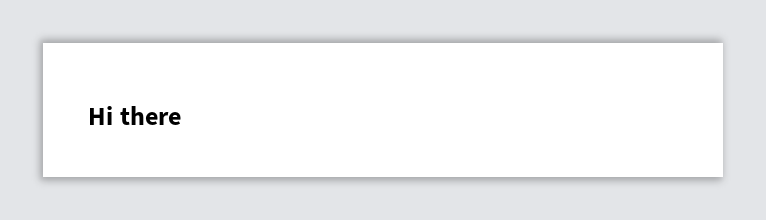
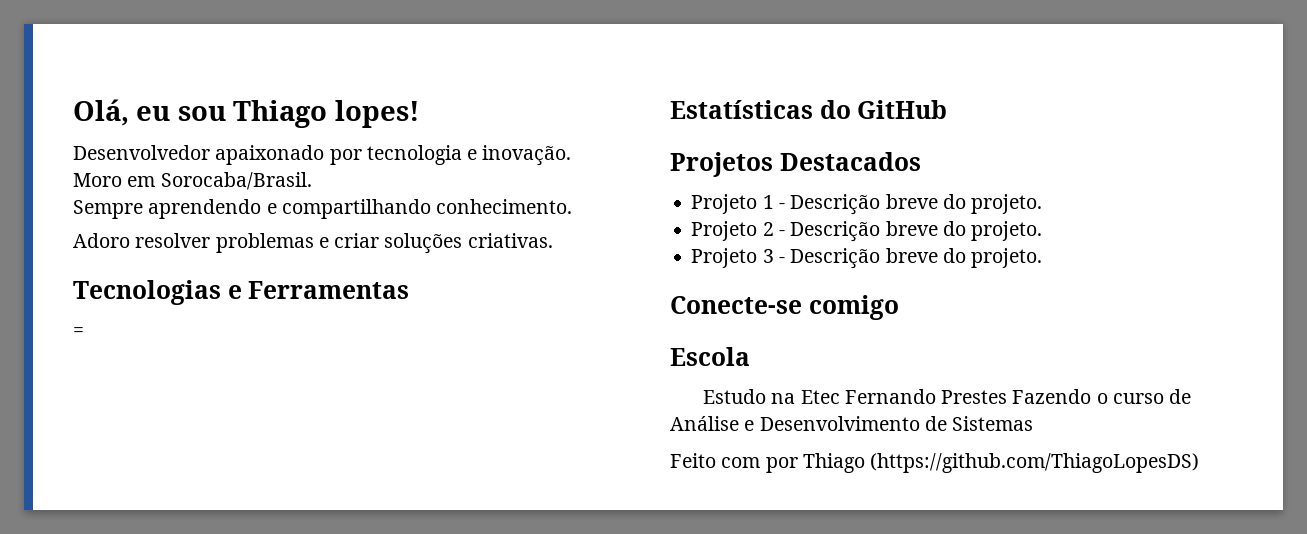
- Hi there
+ Olá, eu sou Thiago lopes!
+ Desenvolvedor apaixonado por tecnologia e inovação.
+ Moro em Sorocaba/Brasil.
+ Sempre aprendendo e compartilhando conhecimento.
+ Adoro resolver problemas e criar soluções criativas.
+ Tecnologias e Ferramentas
+ =
+ Estatísticas do GitHub
+ Projetos Destacados
+ Projeto 1 - Descrição breve do projeto.
+ Projeto 2 - Descrição breve do projeto.
+ Projeto 3 - Descrição breve do projeto.
+ Conecte-se comigo
+ Escola
+ Estudo na Etec Fernando Prestes Fazendo o curso de Análise e Desenvolvimento de Sistemas
+ Feito com por Thiago (https://github.com/ThiagoLopesDS)

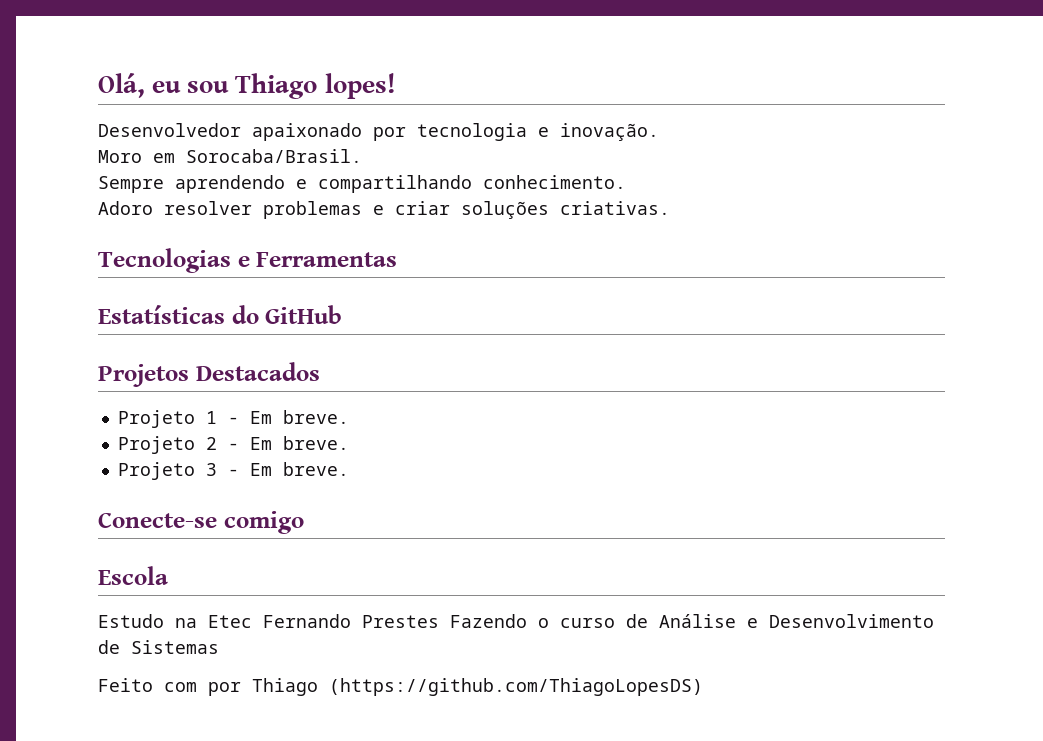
- =
- Projeto 1 - Descrição breve do projeto.
+ Projeto 1 - Em breve.
- Projeto 2 - Descrição breve do projeto.
+ Projeto 2 - Em breve.
- Projeto 3 - Descrição breve do projeto.
+ Projeto 3 - Em breve.

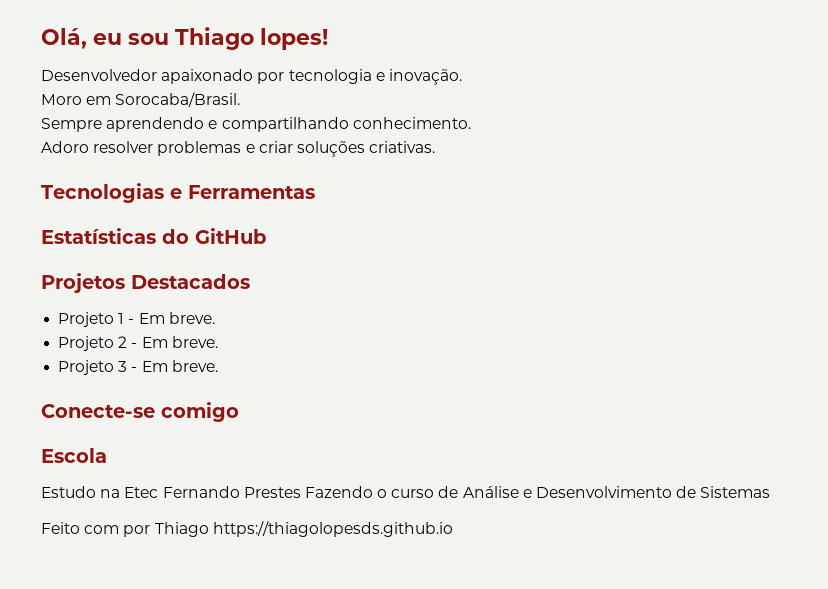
- Feito com por Thiago (https://github.com/ThiagoLopesDS)
+ Feito com por Thiago https://thiagolopesds.github.io

